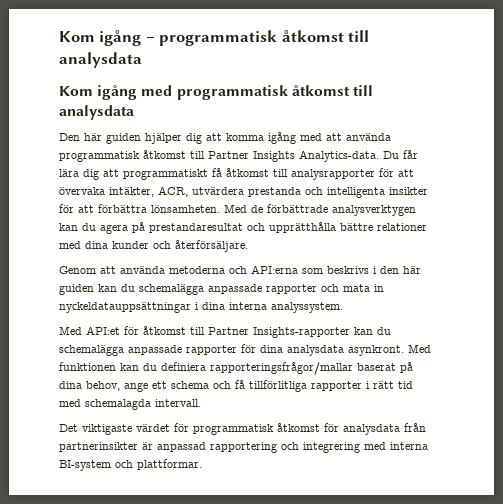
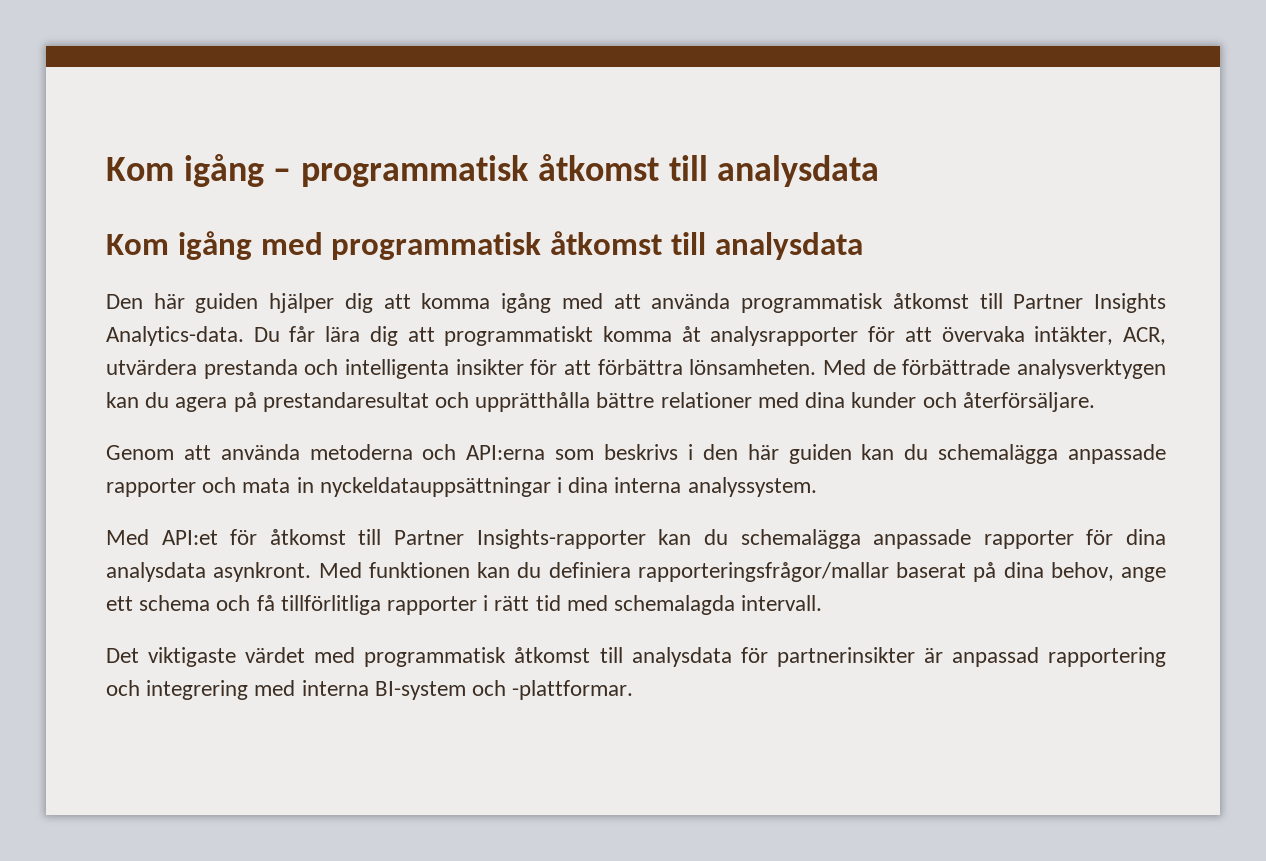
- Du får lära dig att programmatiskt få åtkomst till analysrapporter för att övervaka intäkter, ACR, utvärdera prestanda och intelligenta insikter för att förbättra lönsamheten.
+ Du får lära dig att programmatiskt komma åt analysrapporter för att övervaka intäkter, ACR, utvärdera prestanda och intelligenta insikter för att förbättra lönsamheten.
- Det viktigaste värdet för programmatisk åtkomst för analysdata från partnerinsikter är anpassad rapportering och integrering med interna BI-system och plattformar.
+ Det viktigaste värdet med programmatisk åtkomst till analysdata för partnerinsikter är anpassad rapportering och integrering med interna BI-system och -plattformar.

